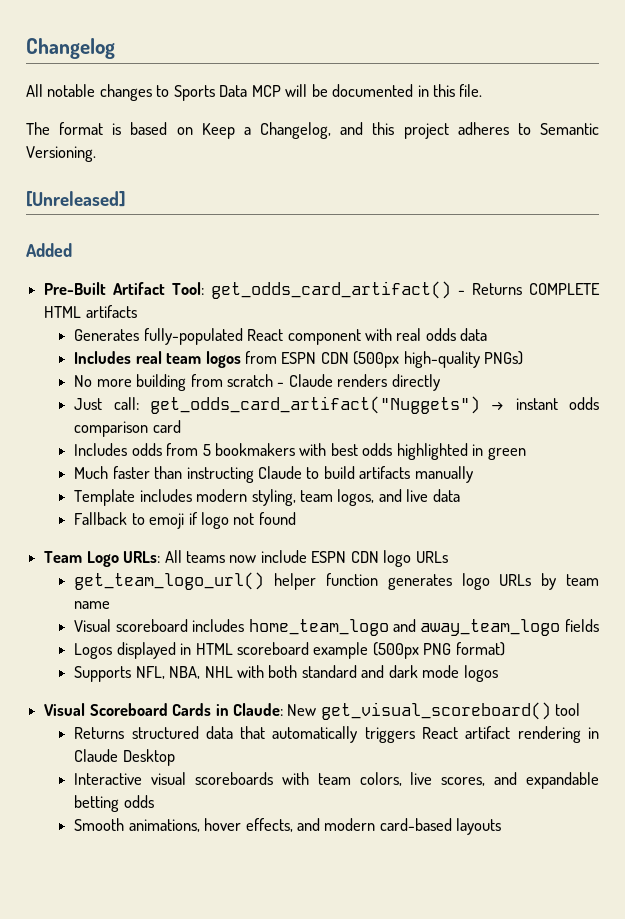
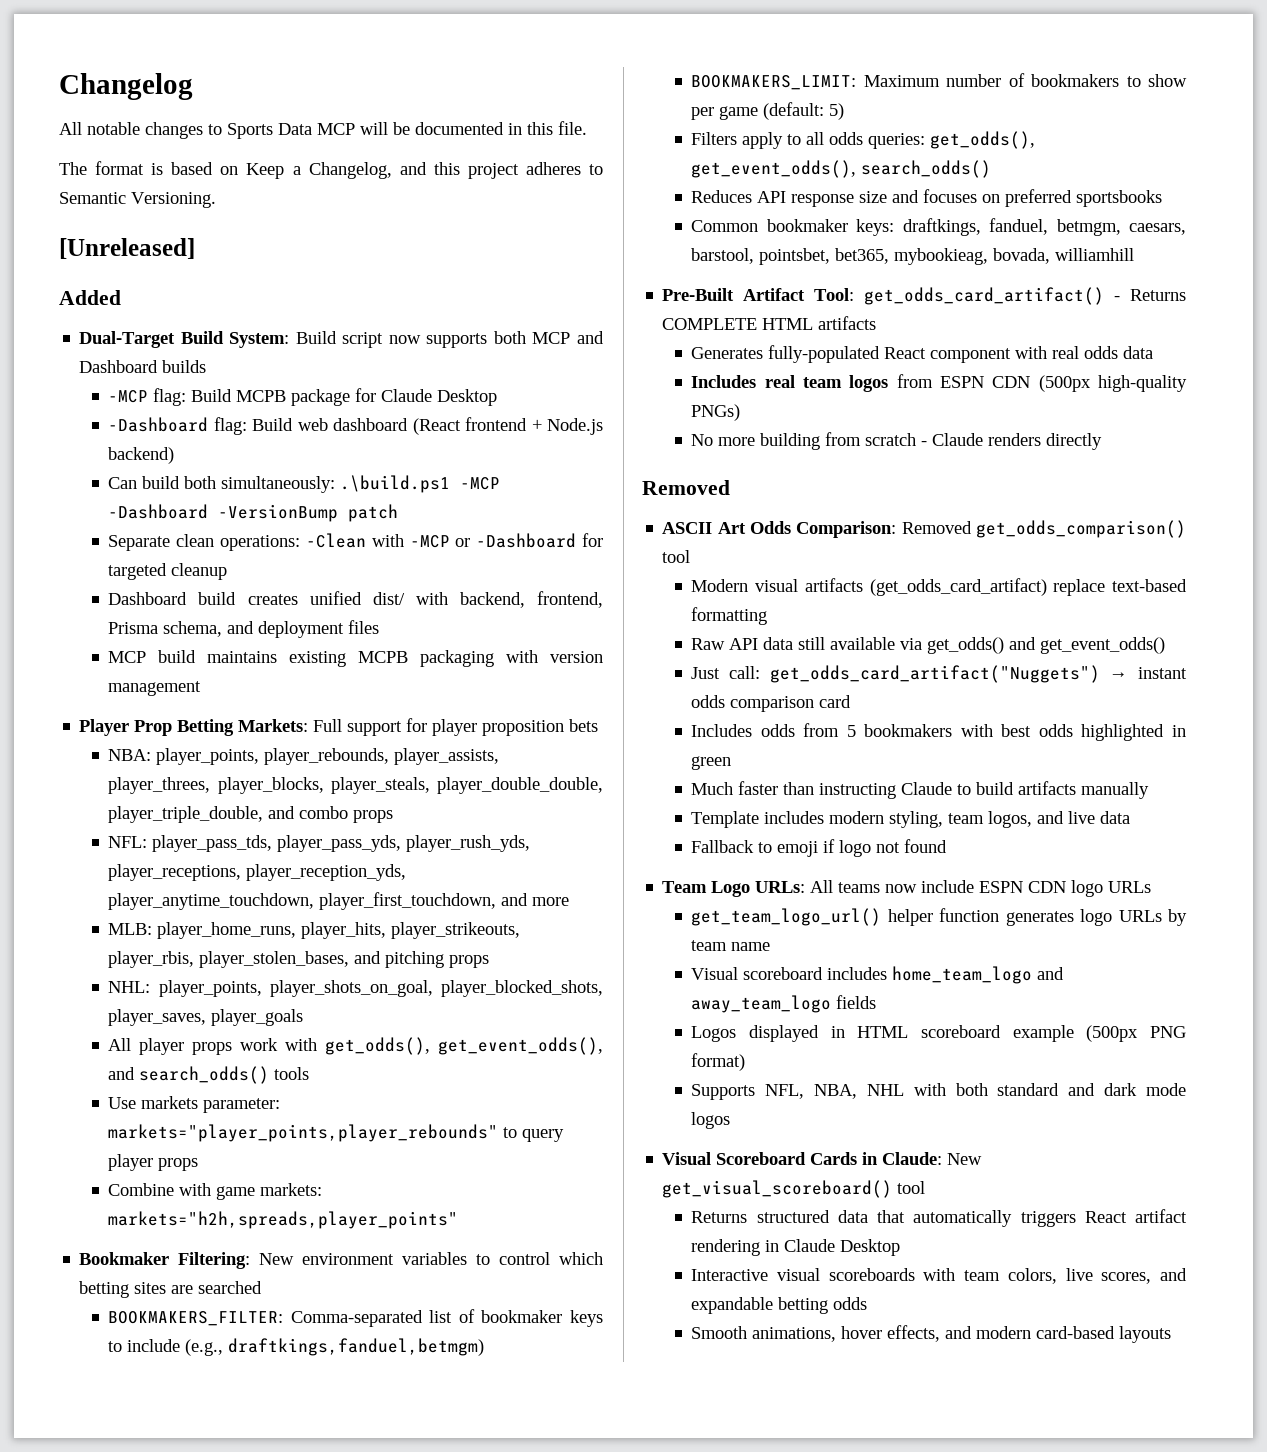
+ Dual-Target Build System: Build script now supports both MCP and Dashboard builds
+ -MCP flag: Build MCPB package for Claude Desktop
+ -Dashboard flag: Build web dashboard (React frontend + Node.js backend)
+ Can build both simultaneously: .\build.ps1 -MCP -Dashboard -VersionBump patch
+ Separate clean operations: -Clean with -MCP or -Dashboard for targeted cleanup
+ Dashboard build creates unified dist/ with backend, frontend, Prisma schema, and deployment files
+ MCP build maintains existing MCPB packaging with version management
+ Player Prop Betting Markets: Full support for player proposition bets
+ NBA: player_points, player_rebounds, player_assists, player_threes, player_blocks, player_steals, player_double_double, player_triple_double, and combo props
+ NFL: player_pass_tds, player_pass_yds, player_rush_yds, player_receptions, player_reception_yds, player_anytime_touchdown, player_first_touchdown, and more
+ MLB: player_home_runs, player_hits, player_strikeouts, player_rbis, player_stolen_bases, and pitching props
+ NHL: player_points, player_shots_on_goal, player_blocked_shots, player_saves, player_goals
+ All player props work with get_odds(), get_event_odds(), and search_odds() tools
+ Use markets parameter: markets="player_points,player_rebounds" to query player props
+ Combine with game markets: markets="h2h,spreads,player_points"
+ Bookmaker Filtering: New environment variables to control which betting sites are searched
+ BOOKMAKERS_FILTER: Comma-separated list of bookmaker keys to include (e.g., draftkings,fanduel,betmgm)
+ BOOKMAKERS_LIMIT: Maximum number of bookmakers to show per game (default: 5)
+ Filters apply to all odds queries: get_odds(), get_event_odds(), search_odds()
+ Reduces API response size and focuses on preferred sportsbooks
+ Common bookmaker keys: draftkings, fanduel, betmgm, caesars, barstool, pointsbet, bet365, mybookieag, bovada, williamhill
  No more building from scratch - Claude renders directly
+ Removed
+ ASCII Art Odds Comparison: Removed get_odds_comparison() tool
+ Modern visual artifacts (get_odds_card_artifact) replace text-based formatting
+ Raw API data still available via get_odds() and get_event_odds()

